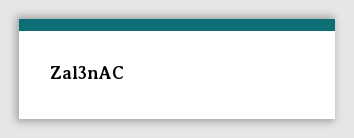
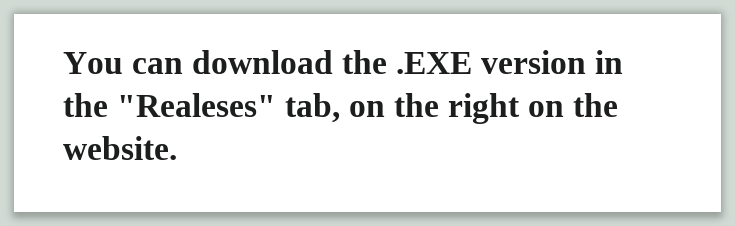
- Zal3nAC
+ You can download the .EXE version in the "Realeses" tab, on the right on the website.

